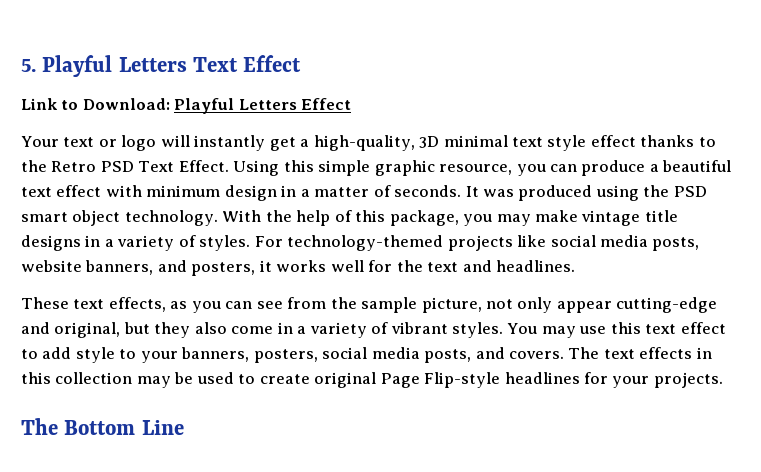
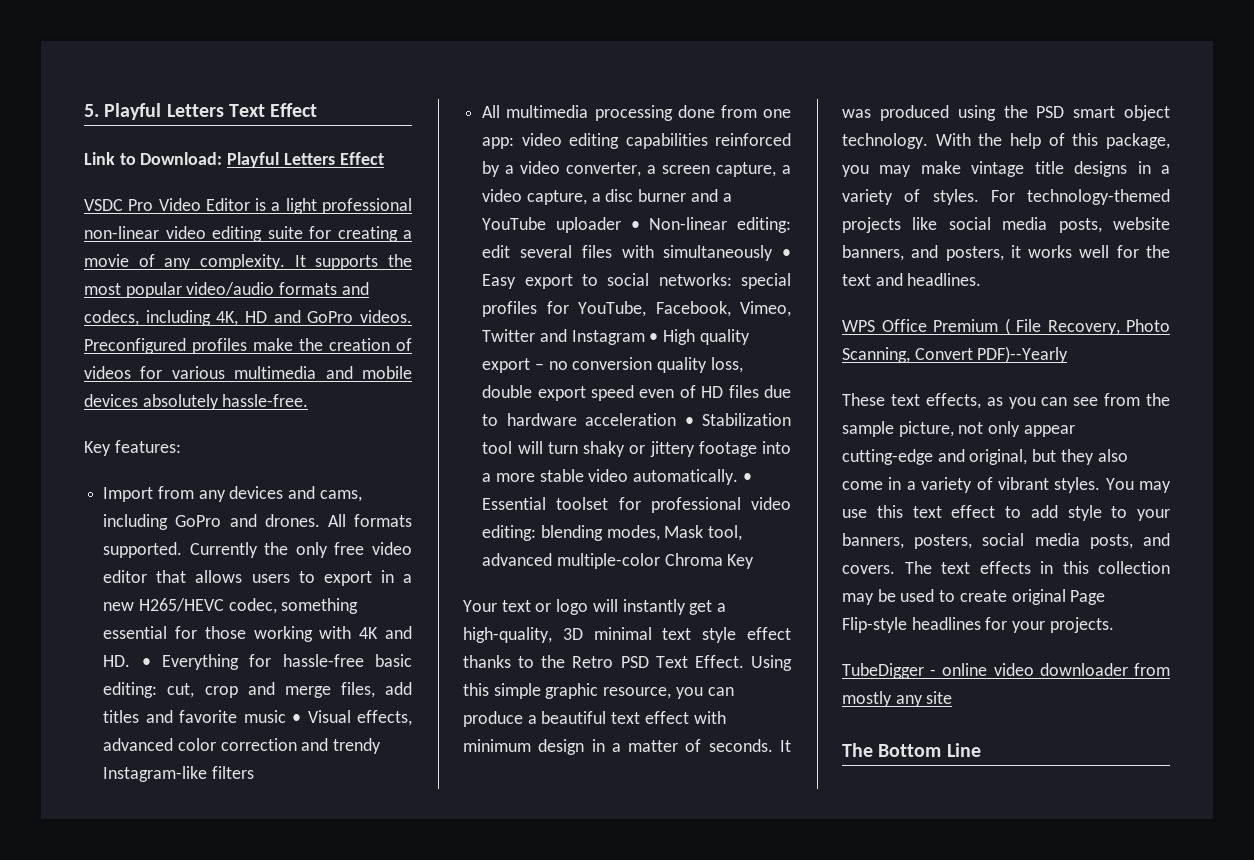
+ VSDC Pro Video Editor is a light professional non-linear video editing suite for creating a movie of any complexity. It supports the most popular video/audio formats and codecs, including 4K, HD and GoPro videos. Preconfigured profiles make the creation of videos for various multimedia and mobile devices absolutely hassle-free.
+ Key features:
+ Import from any devices and cams, including GoPro and drones. All formats supported. Сurrently the only free video editor that allows users to export in a new H265/HEVC codec, something essential for those working with 4K and HD. • Everything for hassle-free basic editing: cut, crop and merge files, add titles and favorite music • Visual effects, advanced color correction and trendy Instagram-like filters
+ All multimedia processing done from one app: video editing capabilities reinforced by a video converter, a screen capture, a video capture, a disc burner and a YouTube uploader • Non-linear editing: edit several files with simultaneously • Easy export to social networks: special profiles for YouTube, Facebook, Vimeo, Twitter and Instagram • High quality export – no conversion quality loss, double export speed even of HD files due to hardware acceleration • Stabilization tool will turn shaky or jittery footage into a more stable video automatically. • Essential toolset for professional video editing: blending modes, Mask tool, advanced multiple-color Chroma Key
+ WPS Office Premium ( File Recovery, Photo Scanning, Convert PDF)--Yearly
+ TubeDigger - online video downloader from mostly any site

